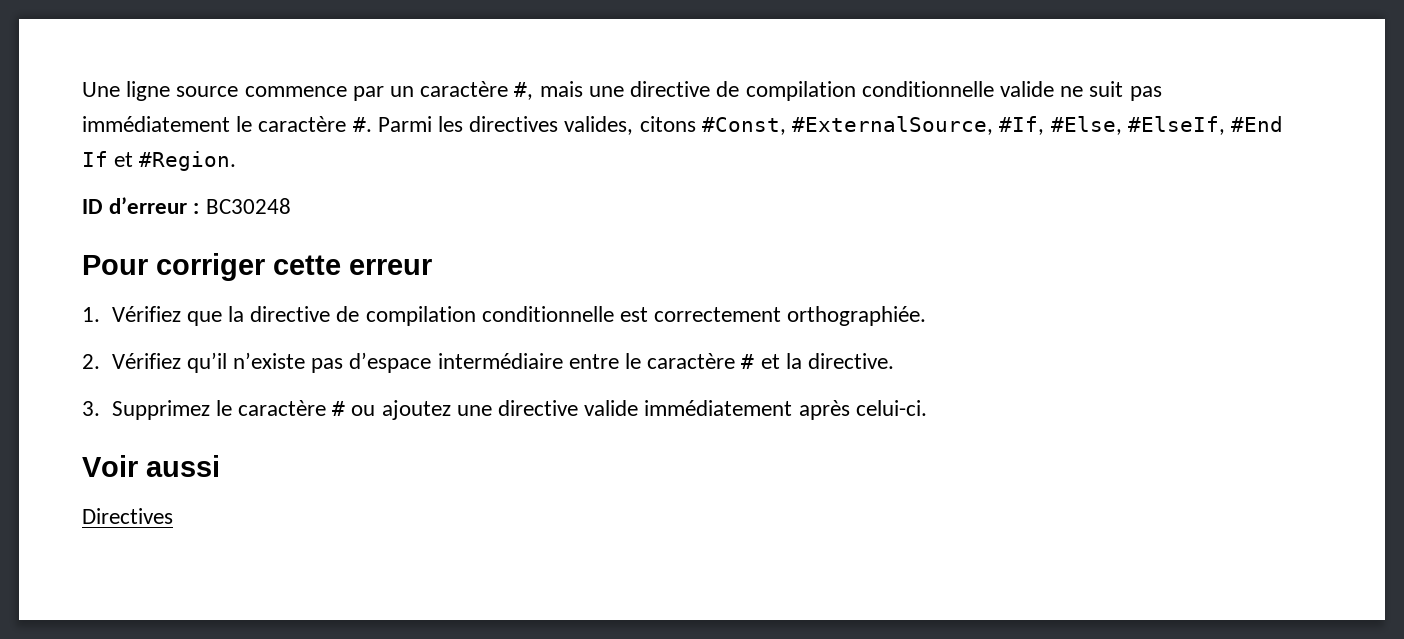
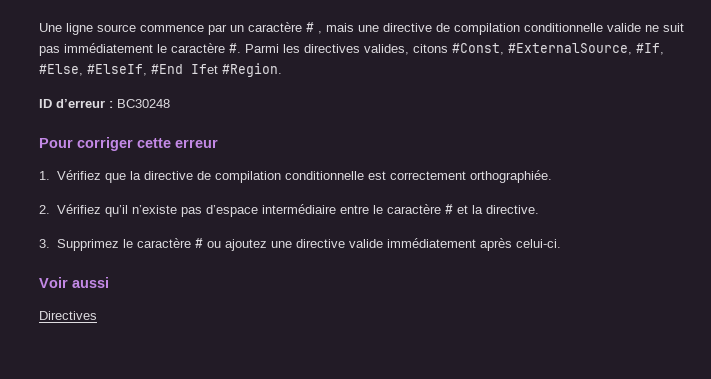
- Une ligne source commence par un caractère #, mais une directive de compilation conditionnelle valide ne suit pas immédiatement le caractère #.
+ Une ligne source commence par un caractère # , mais une directive de compilation conditionnelle valide ne suit pas immédiatement le caractère #.
- Parmi les directives valides, citons #Const, #ExternalSource, #If, #Else, #ElseIf, #End If et #Region.
+ Parmi les directives valides, citons #Const, #ExternalSource, #If, #Else, #ElseIf, #End Ifet #Region.

